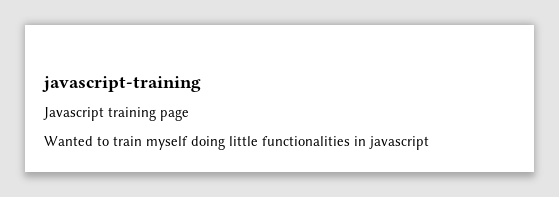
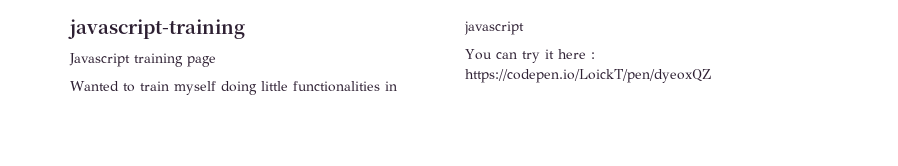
+ You can try it here : https://codepen.io/LoickT/pen/dyeoxQZ

